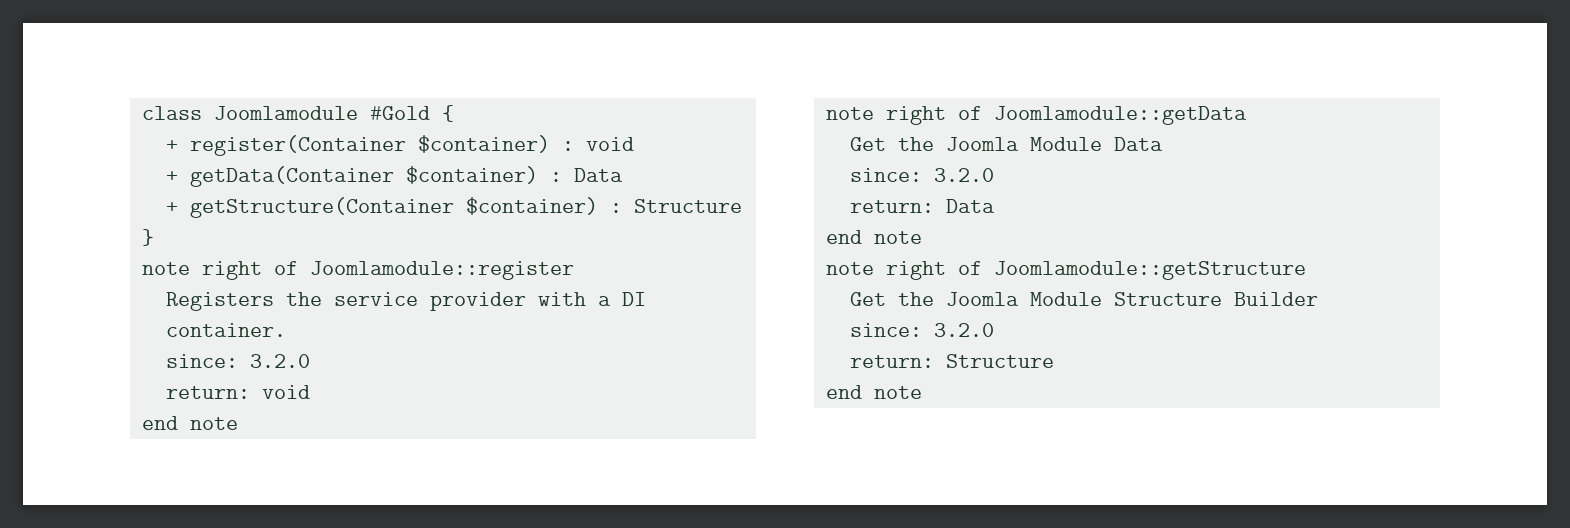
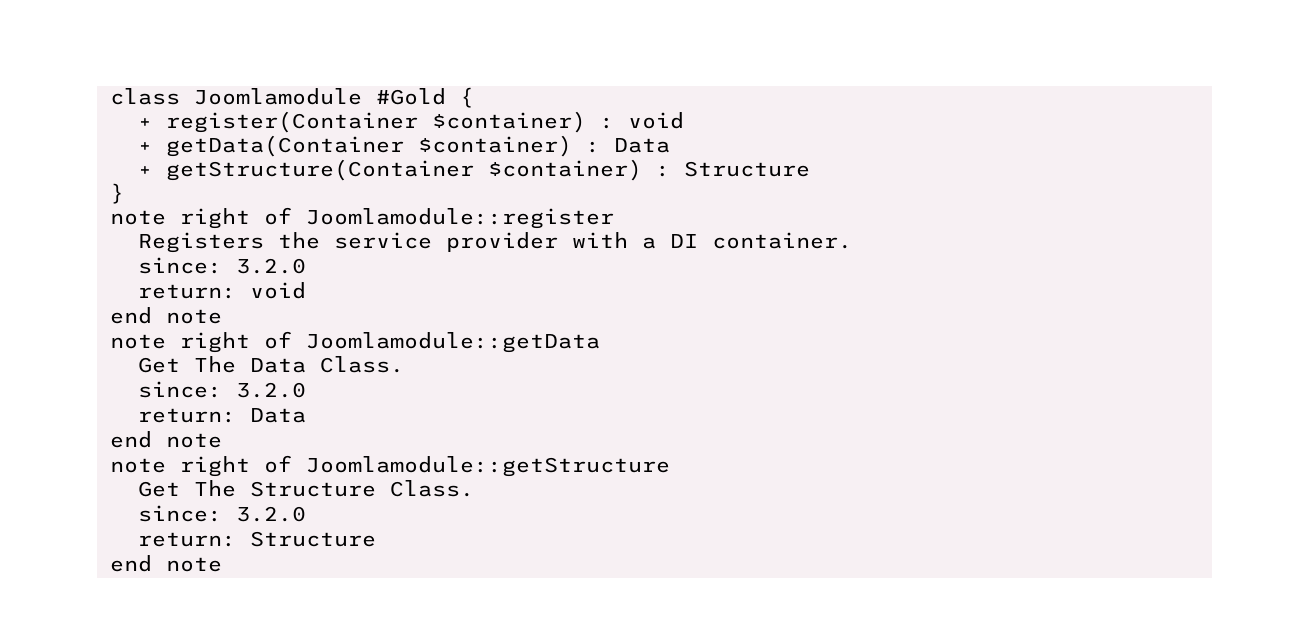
- Get the Joomla Module Data
+ Get The Data Class.
- Get the Joomla Module Structure Builder
+ Get The Structure Class.

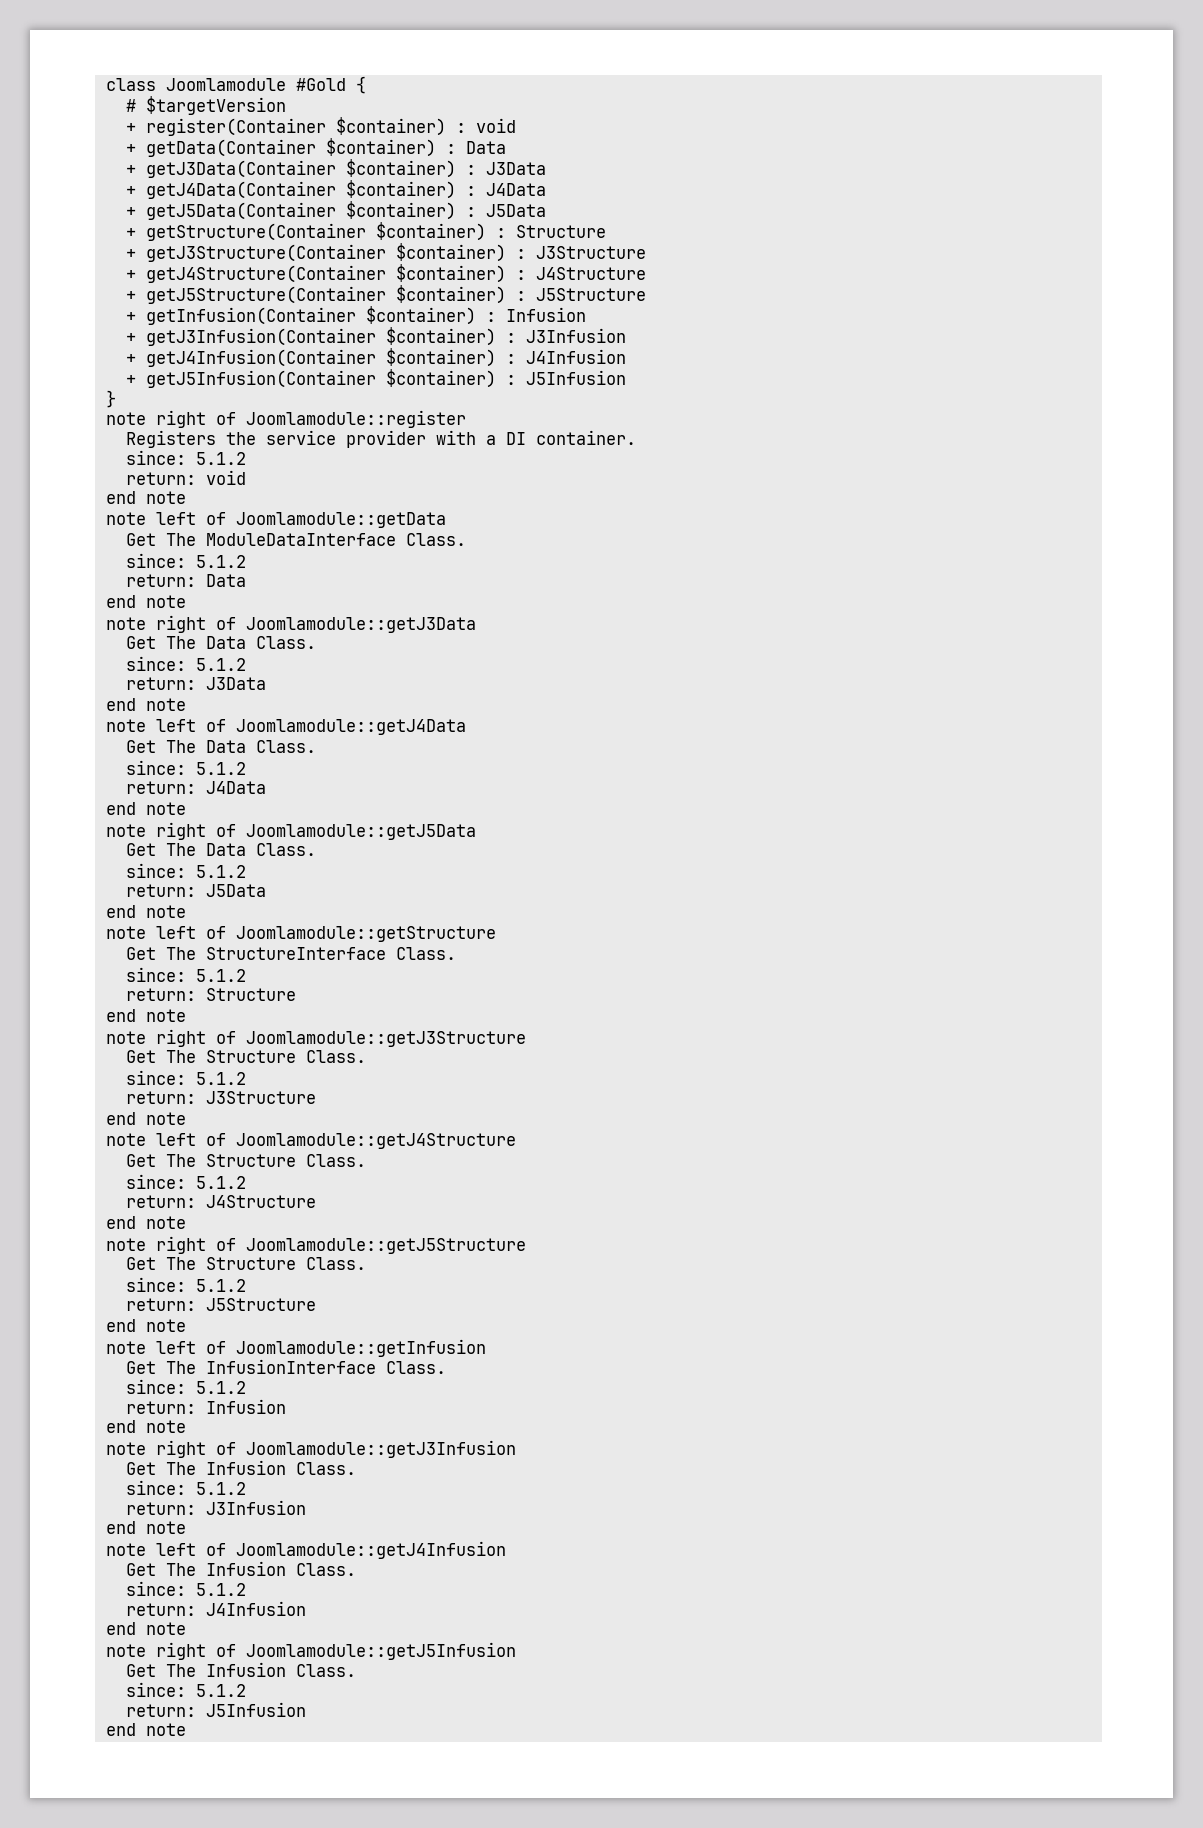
+ # $targetVersion
+ + getJ3Data(Container $container) : J3Data
+ + getJ4Data(Container $container) : J4Data
+ + getJ5Data(Container $container) : J5Data
+ + getJ3Structure(Container $container) : J3Structure
+ + getJ4Structure(Container $container) : J4Structure
+ + getJ5Structure(Container $container) : J5Structure
+ + getInfusion(Container $container) : Infusion
+ + getJ3Infusion(Container $container) : J3Infusion
+ + getJ4Infusion(Container $container) : J4Infusion
+ + getJ5Infusion(Container $container) : J5Infusion
  Registers the service provider with a DI container.
- since: 3.2.0
+ since: 5.1.2
- note right of Joomlamodule::getData
+ note left of Joomlamodule::getData
- Get The Data Class.
- since: 3.2.0
+ Get The ModuleDataInterface Class.
+ since: 5.1.2
- note right of Joomlamodule::getStructure
+ note right of Joomlamodule::getJ3Data
+ Get The Data Class.
+ since: 5.1.2
+ return: J3Data
+ end note
+ note left of Joomlamodule::getJ4Data
+ Get The Data Class.
+ since: 5.1.2
+ return: J4Data
+ end note
+ note right of Joomlamodule::getJ5Data
+ Get The Data Class.
+ since: 5.1.2
+ return: J5Data
+ end note
+ note left of Joomlamodule::getStructure
+ Get The StructureInterface Class.
+ since: 5.1.2
+ return: Structure
+ end note
+ note right of Joomlamodule::getJ3Structure
  Get The Structure Class.
- since: 3.2.0
- return: Structure
+ since: 5.1.2
+ return: J3Structure
+ end note
+ note left of Joomlamodule::getJ4Structure
+ Get The Structure Class.
+ since: 5.1.2
+ return: J4Structure
+ end note
+ note right of Joomlamodule::getJ5Structure
+ Get The Structure Class.
+ since: 5.1.2
+ return: J5Structure
+ end note
+ note left of Joomlamodule::getInfusion
+ Get The InfusionInterface Class.
+ since: 5.1.2
+ return: Infusion
+ end note
+ note right of Joomlamodule::getJ3Infusion
+ Get The Infusion Class.
+ since: 5.1.2
+ return: J3Infusion
+ end note
+ note left of Joomlamodule::getJ4Infusion
+ Get The Infusion Class.
+ since: 5.1.2
+ return: J4Infusion
+ end note
+ note right of Joomlamodule::getJ5Infusion
+ Get The Infusion Class.
+ since: 5.1.2
+ return: J5Infusion

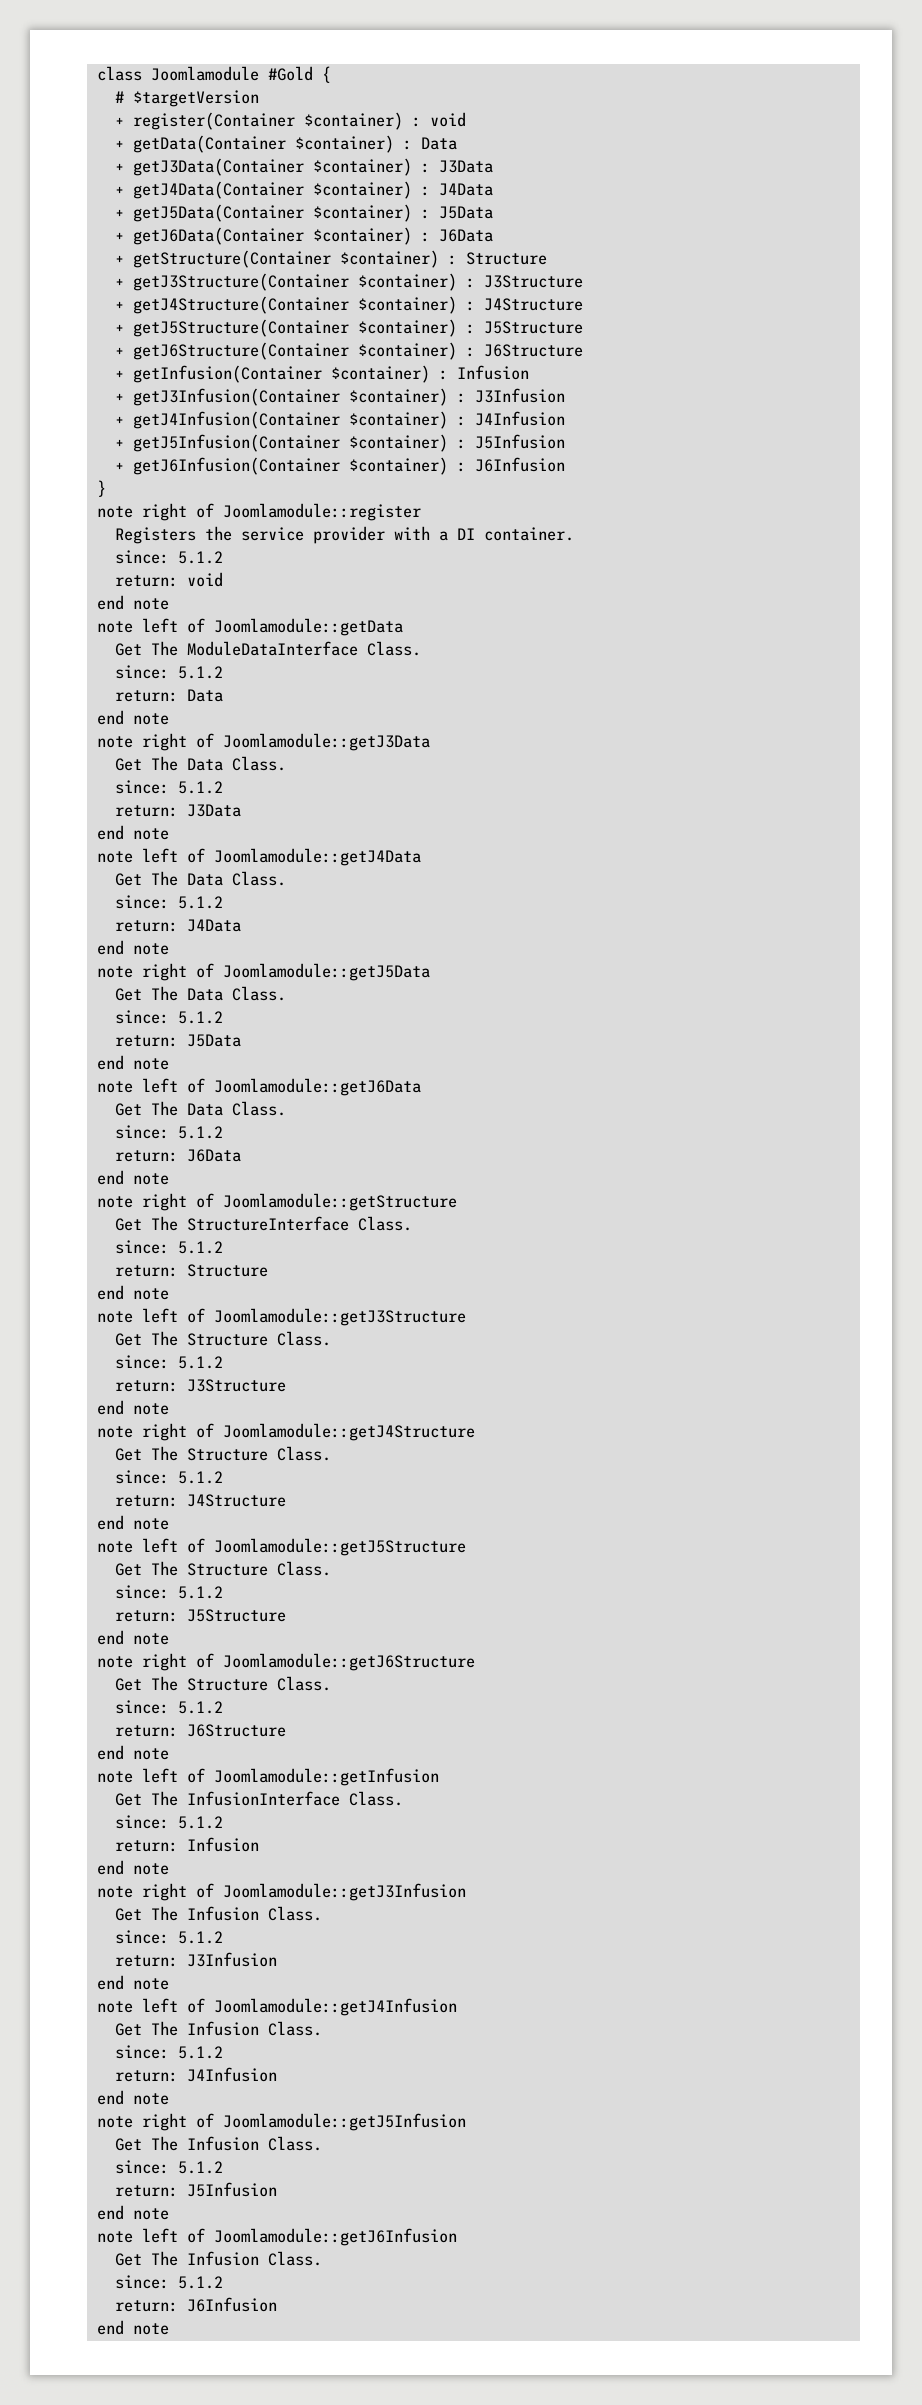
+ + getJ6Data(Container $container) : J6Data
+ + getJ6Structure(Container $container) : J6Structure
+ + getJ6Infusion(Container $container) : J6Infusion
- note left of Joomlamodule::getStructure
+ note left of Joomlamodule::getJ6Data
+ Get The Data Class.
+ since: 5.1.2
+ return: J6Data
+ end note
+ note right of Joomlamodule::getStructure
- note right of Joomlamodule::getJ3Structure
+ note left of Joomlamodule::getJ3Structure
- note left of Joomlamodule::getJ4Structure
+ note right of Joomlamodule::getJ4Structure
- note right of Joomlamodule::getJ5Structure
+ note left of Joomlamodule::getJ5Structure
+ note right of Joomlamodule::getJ6Structure
+ Get The Structure Class.
+ since: 5.1.2
+ return: J6Structure
+ end note
+ note left of Joomlamodule::getJ6Infusion
+ Get The Infusion Class.
+ since: 5.1.2
+ return: J6Infusion
+ end note

